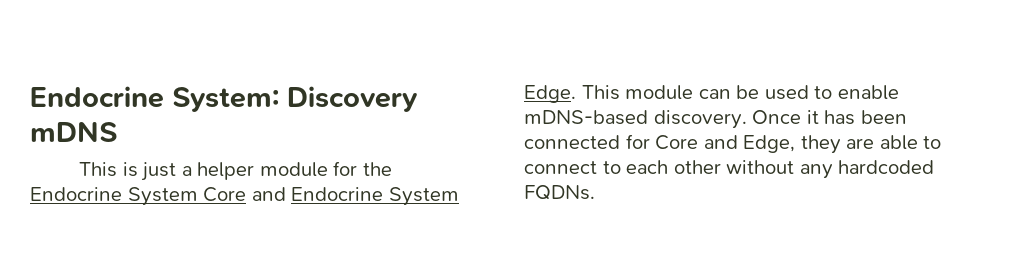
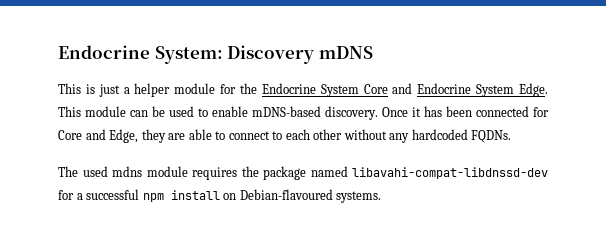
+ The used mdns module requires the package named libavahi-compat-libdnssd-dev for a successful npm install on Debian-flavoured systems.

